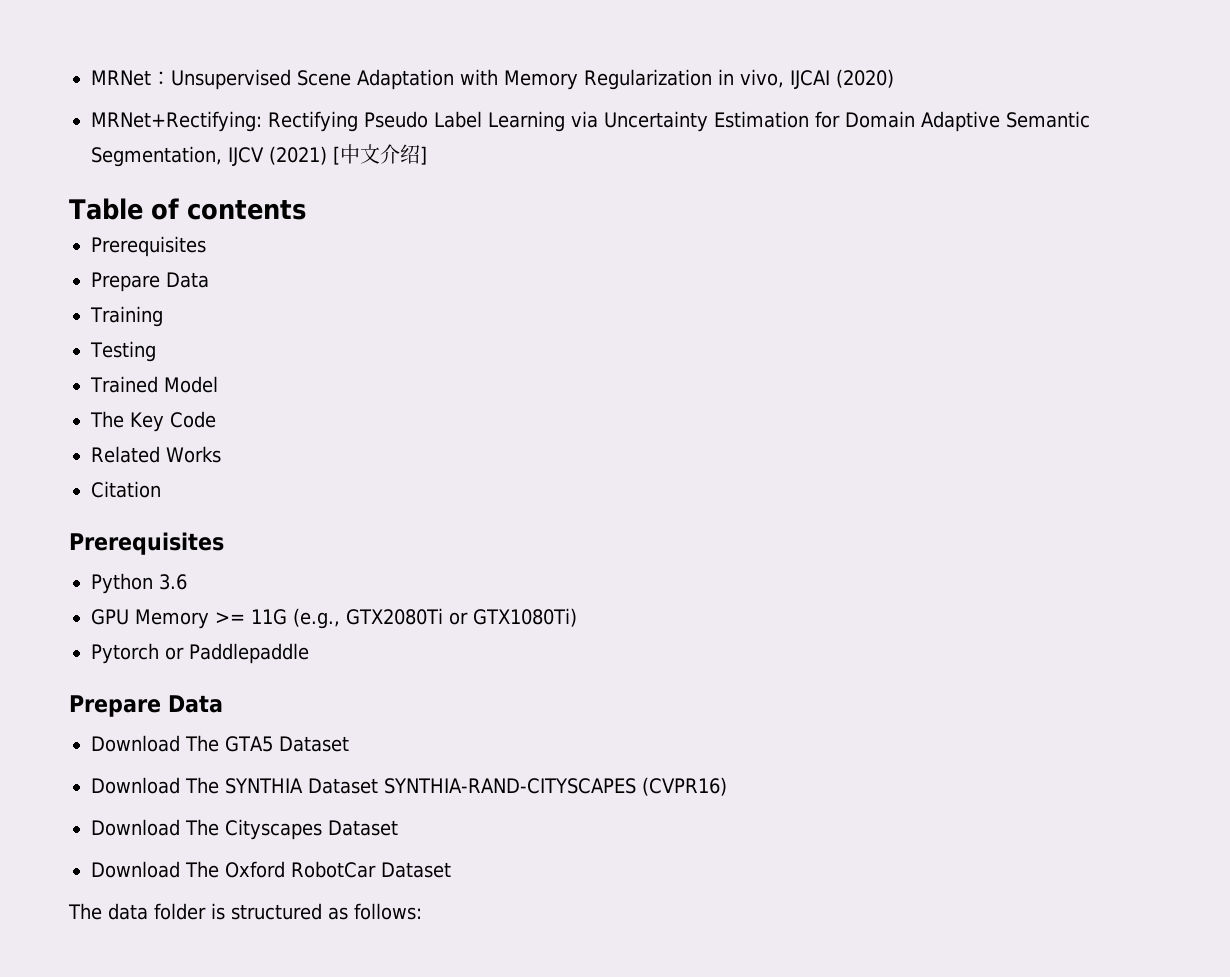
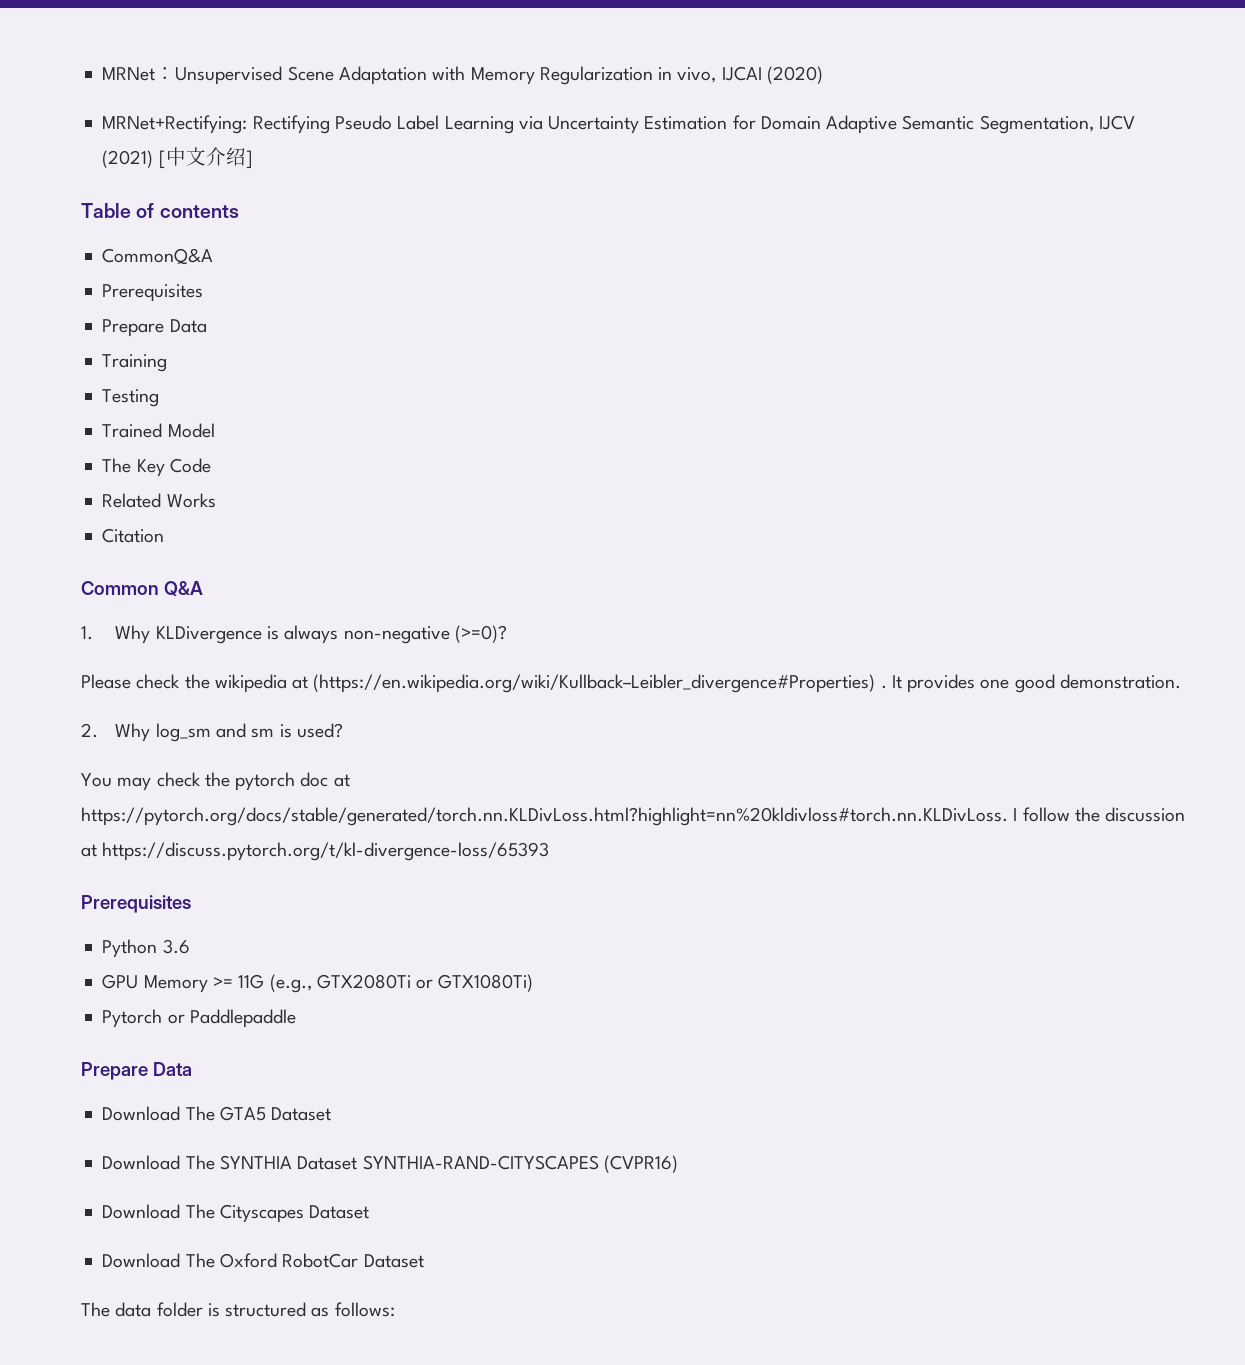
+ CommonQ&A
+ Common Q&A
+ 1. Why KLDivergence is always non-negative (>=0)?
+ Please check the wikipedia at (https://en.wikipedia.org/wiki/Kullback–Leibler_divergence#Properties) . It provides one good demonstration.
+ 2. Why log_sm and sm is used?
+ You may check the pytorch doc at https://pytorch.org/docs/stable/generated/torch.nn.KLDivLoss.html?highlight=nn%20kldivloss#torch.nn.KLDivLoss. I follow the discussion at https://discuss.pytorch.org/t/kl-divergence-loss/65393

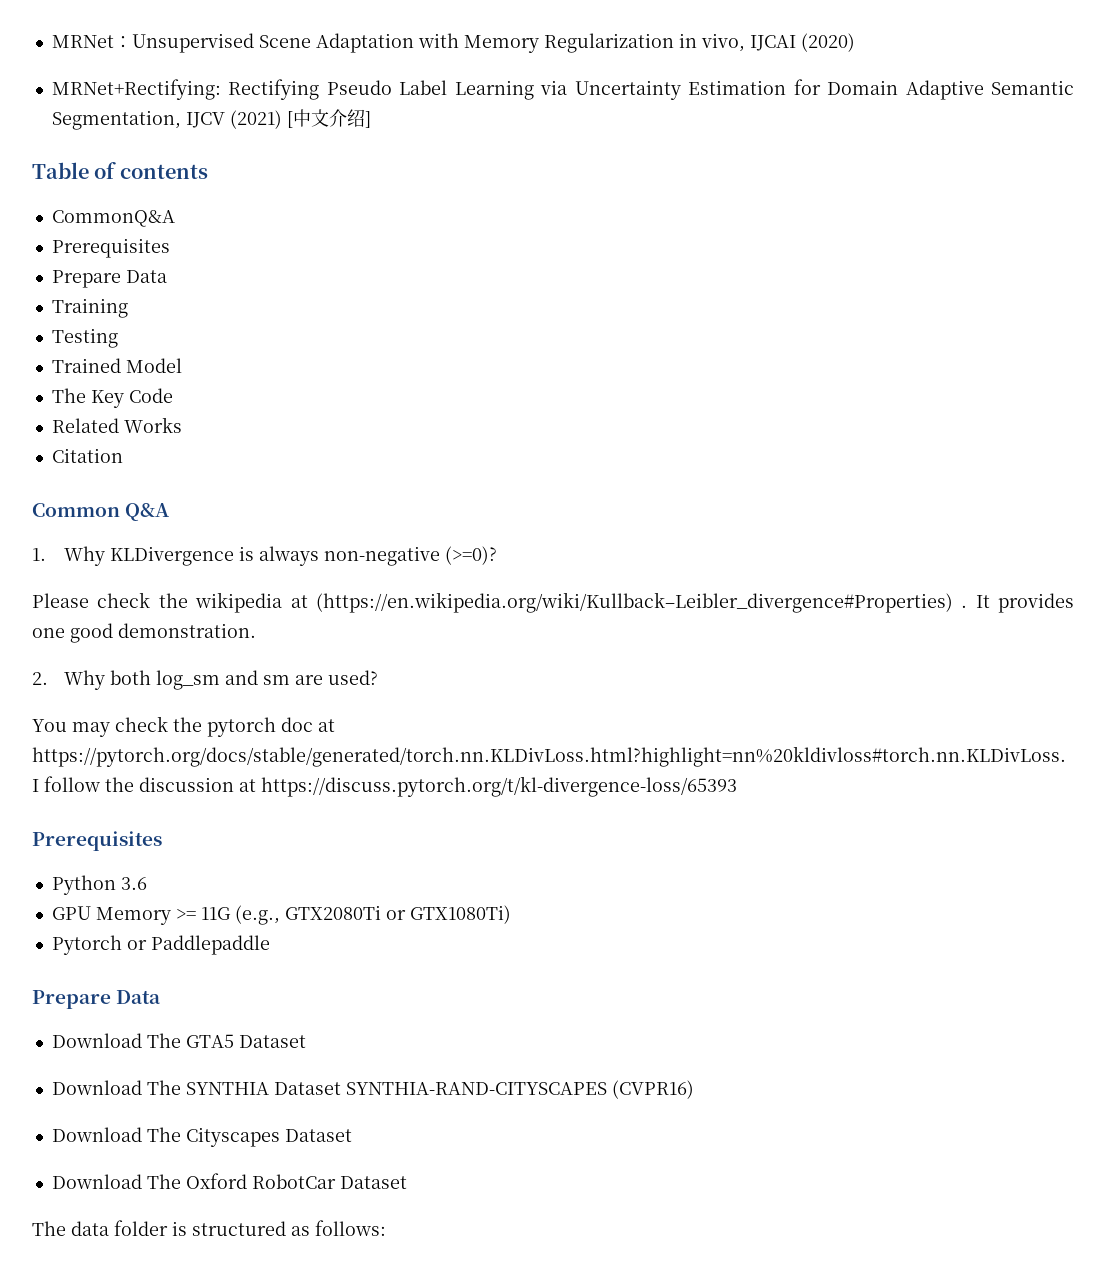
- 2. Why log_sm and sm is used?
+ 2. Why both log_sm and sm are used?

